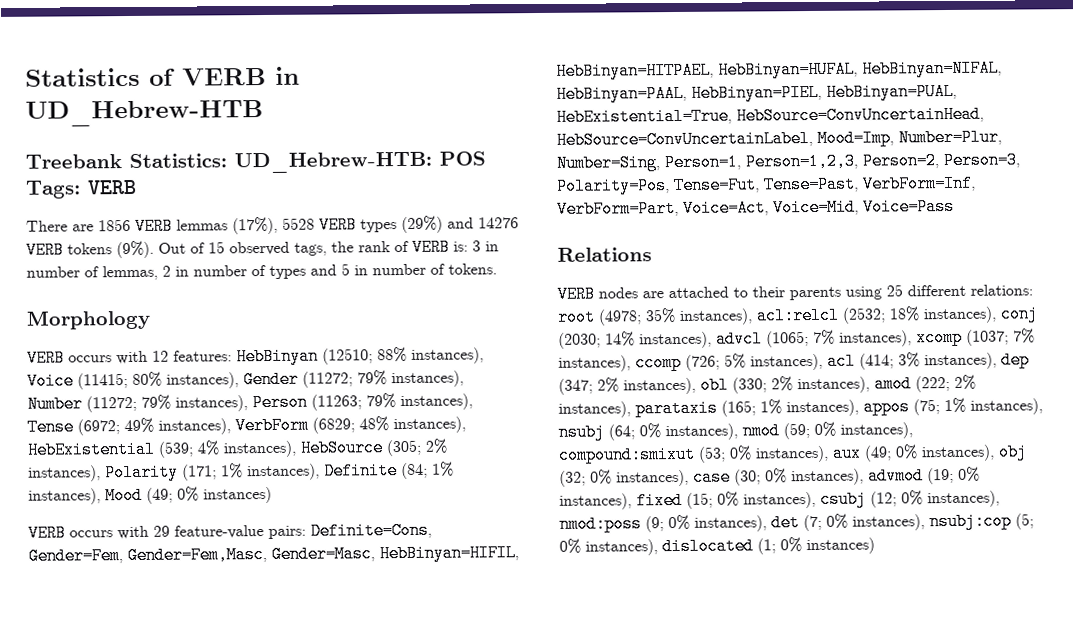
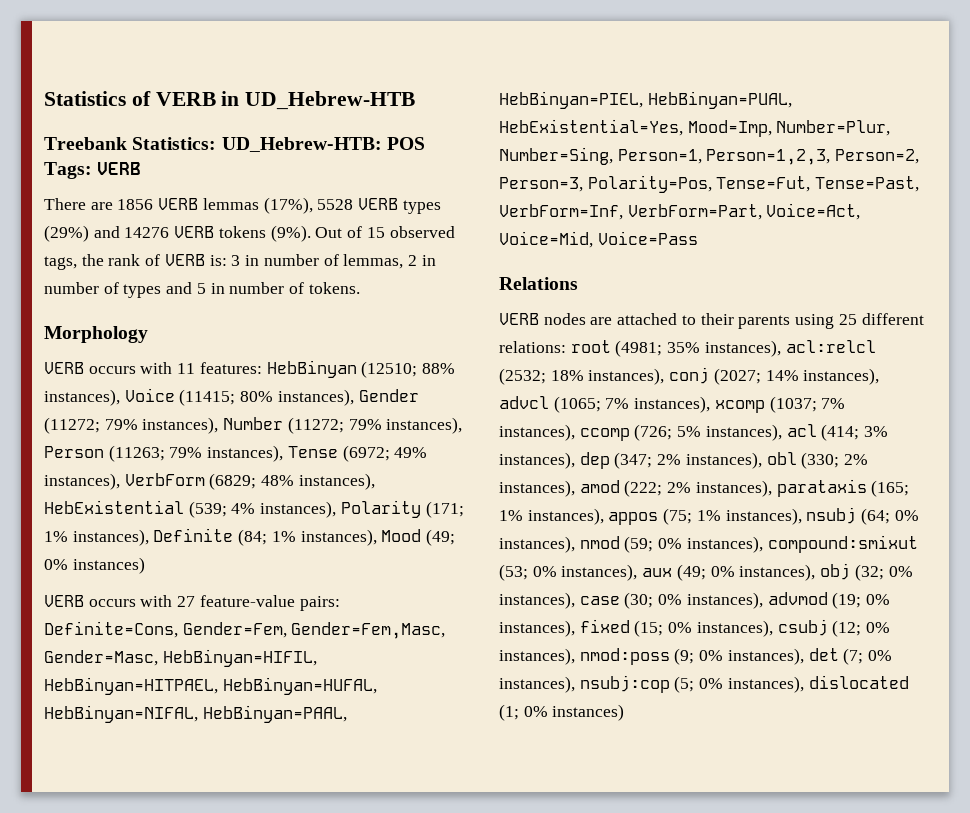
- VERB occurs with 12 features: HebBinyan (12510; 88% instances), Voice (11415; 80% instances), Gender (11272; 79% instances), Number (11272; 79% instances), Person (11263; 79% instances), Tense (6972; 49% instances), VerbForm (6829; 48% instances), HebExistential (539; 4% instances), HebSource (305; 2% instances), Polarity (171; 1% instances), Definite (84; 1% instances), Mood (49; 0% instances)
+ VERB occurs with 11 features: HebBinyan (12510; 88% instances), Voice (11415; 80% instances), Gender (11272; 79% instances), Number (11272; 79% instances), Person (11263; 79% instances), Tense (6972; 49% instances), VerbForm (6829; 48% instances), HebExistential (539; 4% instances), Polarity (171; 1% instances), Definite (84; 1% instances), Mood (49; 0% instances)
- VERB occurs with 29 feature-value pairs: Definite=Cons, Gender=Fem, Gender=Fem,Masc, Gender=Masc, HebBinyan=HIFIL, HebBinyan=HITPAEL, HebBinyan=HUFAL, HebBinyan=NIFAL, HebBinyan=PAAL, HebBinyan=PIEL, HebBinyan=PUAL, HebExistential=True, HebSource=ConvUncertainHead, HebSource=ConvUncertainLabel, Mood=Imp, Number=Plur, Number=Sing, Person=1, Person=1,2,3, Person=2, Person=3, Polarity=Pos, Tense=Fut, Tense=Past, VerbForm=Inf, VerbForm=Part, Voice=Act, Voice=Mid, Voice=Pass
+ VERB occurs with 27 feature-value pairs: Definite=Cons, Gender=Fem, Gender=Fem,Masc, Gender=Masc, HebBinyan=HIFIL, HebBinyan=HITPAEL, HebBinyan=HUFAL, HebBinyan=NIFAL, HebBinyan=PAAL, HebBinyan=PIEL, HebBinyan=PUAL, HebExistential=Yes, Mood=Imp, Number=Plur, Number=Sing, Person=1, Person=1,2,3, Person=2, Person=3, Polarity=Pos, Tense=Fut, Tense=Past, VerbForm=Inf, VerbForm=Part, Voice=Act, Voice=Mid, Voice=Pass
- root (4978;
+ root (4981;
- 18% instances), conj (2030;
+ 18% instances), conj (2027;

